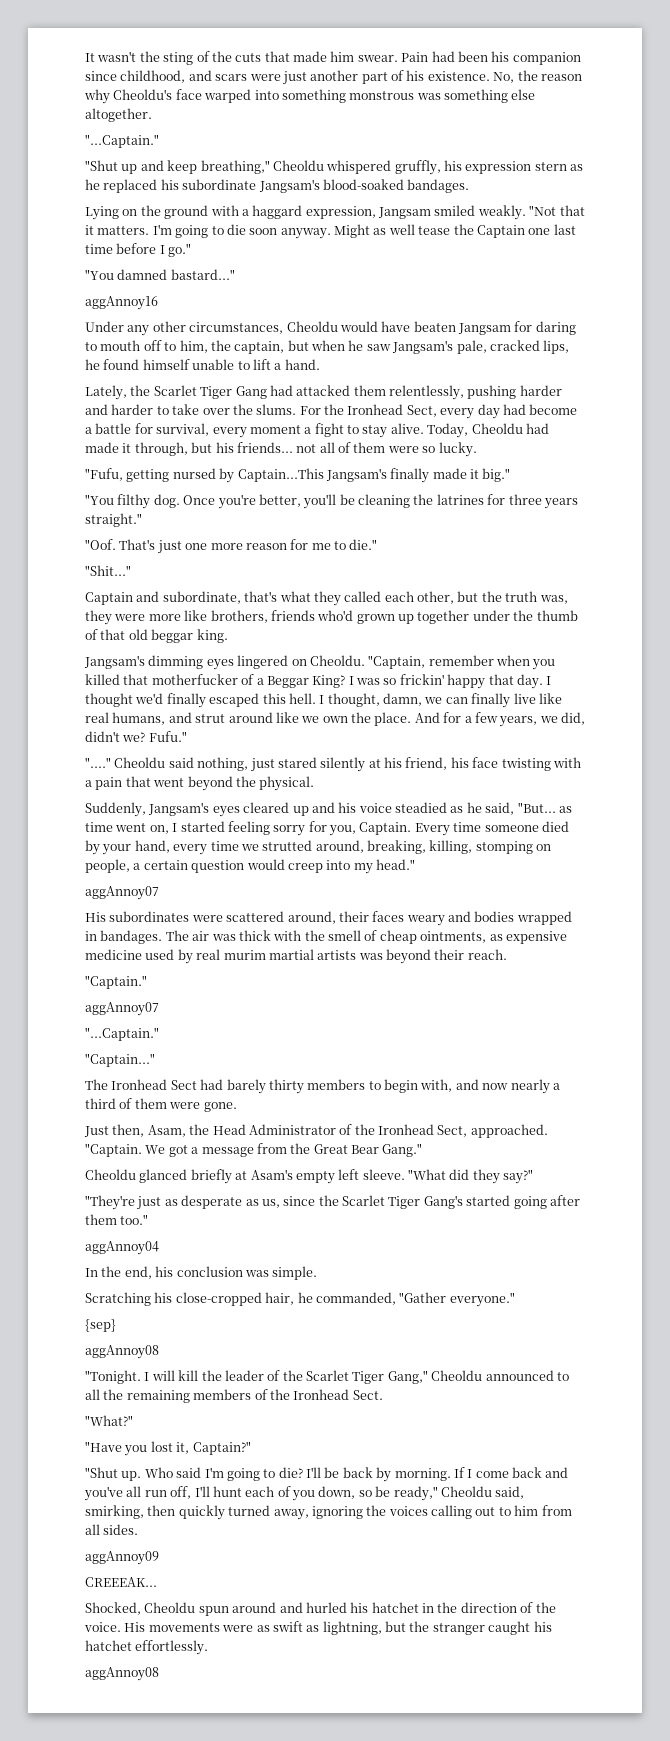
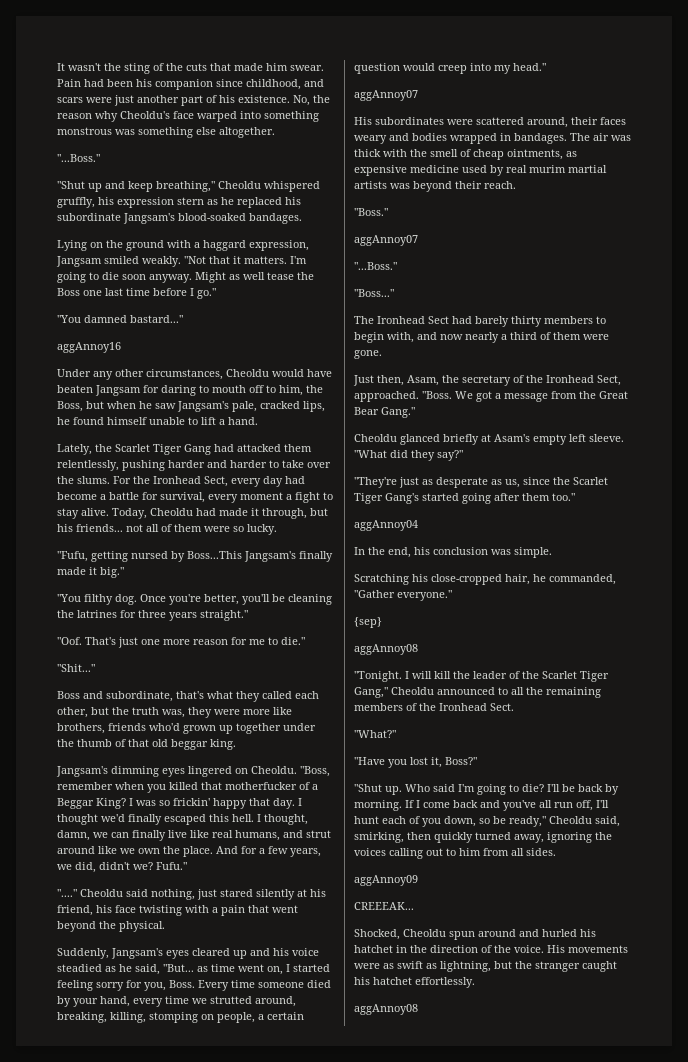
  No, the reason why Cheoldu's face warped into something monstrous was something else altogether.
- "...Captain."
+ "...Boss."
- Might as well tease the Captain one last time before I go."
+ Might as well tease the Boss one last time before I go."
- Under any other circumstances, Cheoldu would have beaten Jangsam for daring to mouth off to him, the captain, but when he saw Jangsam's pale, cracked lips, he found himself unable to lift a hand.
+ Under any other circumstances, Cheoldu would have beaten Jangsam for daring to mouth off to him, the Boss, but when he saw Jangsam's pale, cracked lips, he found himself unable to lift a hand.
- "Fufu, getting nursed by Captain...This Jangsam's finally made it big."
+ "Fufu, getting nursed by Boss...This Jangsam's finally made it big."
- Captain and subordinate, that's what they called each other, but the truth was, they were more like brothers, friends who'd grown up together under the thumb of that old beggar king.
+ Boss and subordinate, that's what they called each other, but the truth was, they were more like brothers, friends who'd grown up together under the thumb of that old beggar king.
- "Captain, remember when you killed that motherfucker of a Beggar King?
+ "Boss, remember when you killed that motherfucker of a Beggar King?
- Suddenly, Jangsam's eyes cleared up and his voice steadied as he said, "But... as time went on, I started feeling sorry for you, Captain.
+ Suddenly, Jangsam's eyes cleared up and his voice steadied as he said, "But... as time went on, I started feeling sorry for you, Boss.
- "Captain."
+ "Boss."
  aggAnnoy07
- "...Captain."
- "Captain..."
+ "...Boss."
+ "Boss..."
- Just then, Asam, the Head Administrator of the Ironhead Sect, approached.
+ Just then, Asam, the secretary of the Ironhead Sect, approached.
- "Captain.
+ "Boss.
- "Have you lost it, Captain?"
+ "Have you lost it, Boss?"

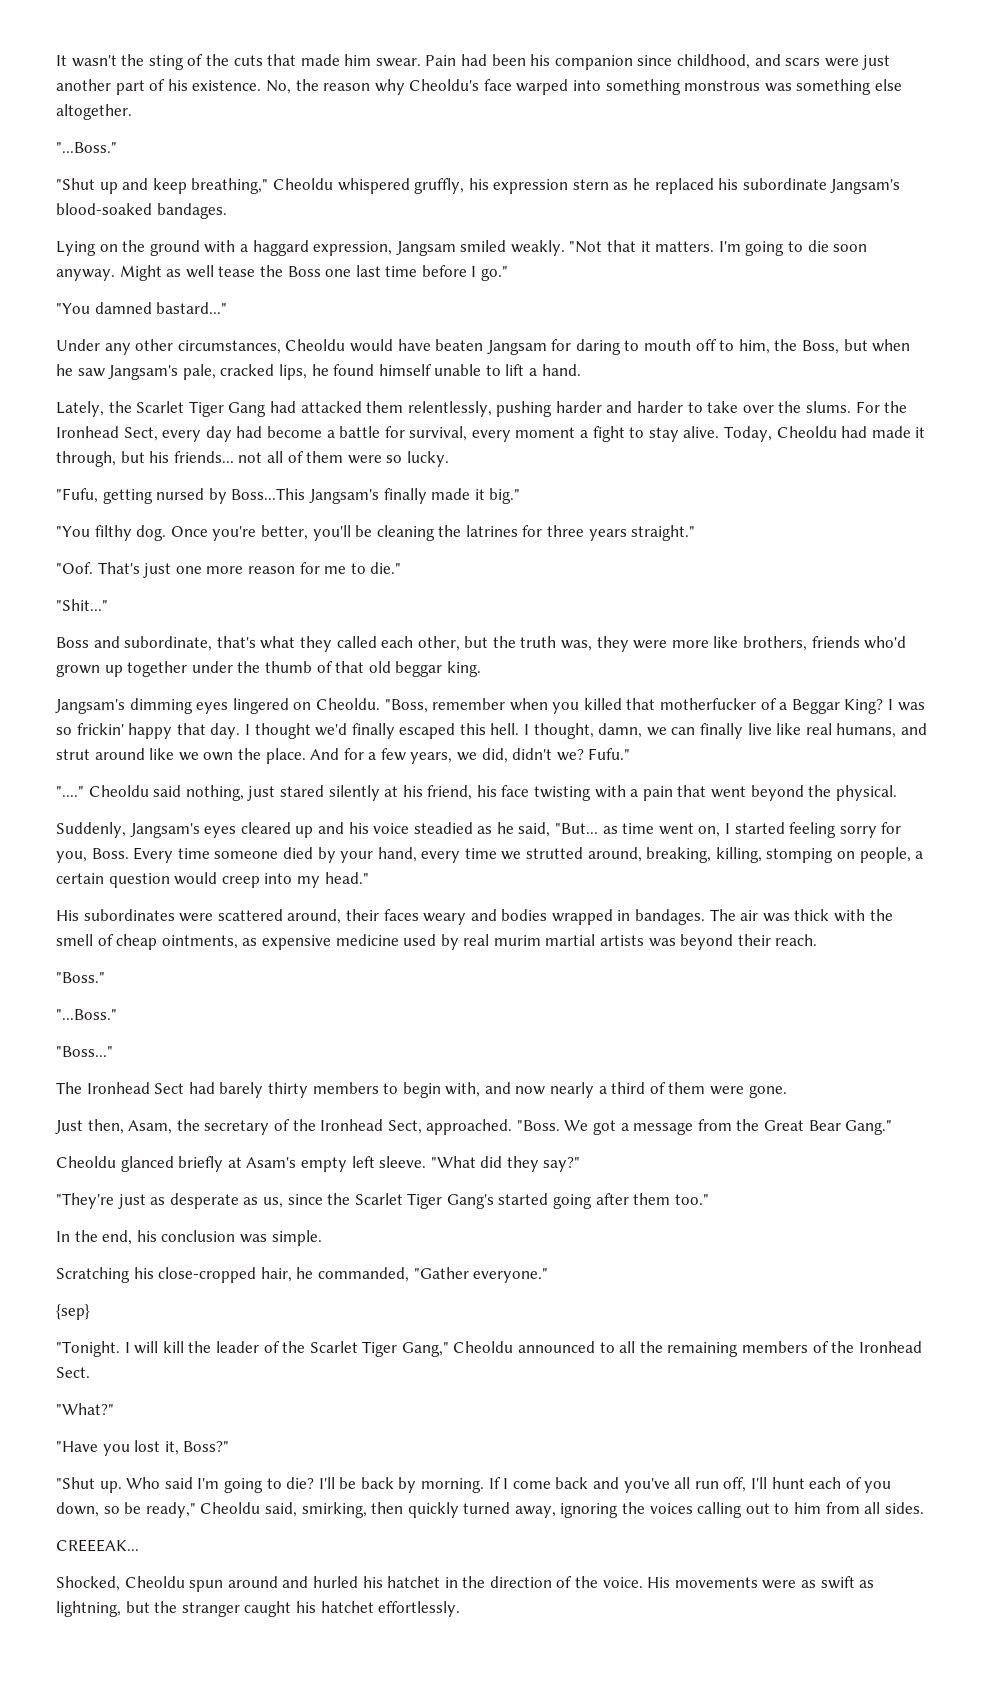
- aggAnnoy16
  Every time someone died by your hand, every time we strutted around, breaking, killing, stomping on people, a certain question would creep into my head."
- aggAnnoy07
  "Boss."
- aggAnnoy07
- aggAnnoy04
  {sep}
- aggAnnoy08
- aggAnnoy09
  His movements were as swift as lightning, but the stranger caught his hatchet effortlessly.
- aggAnnoy08

